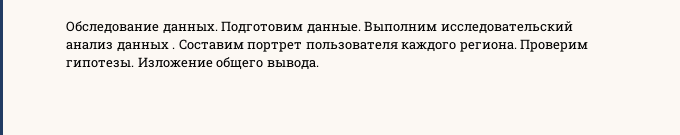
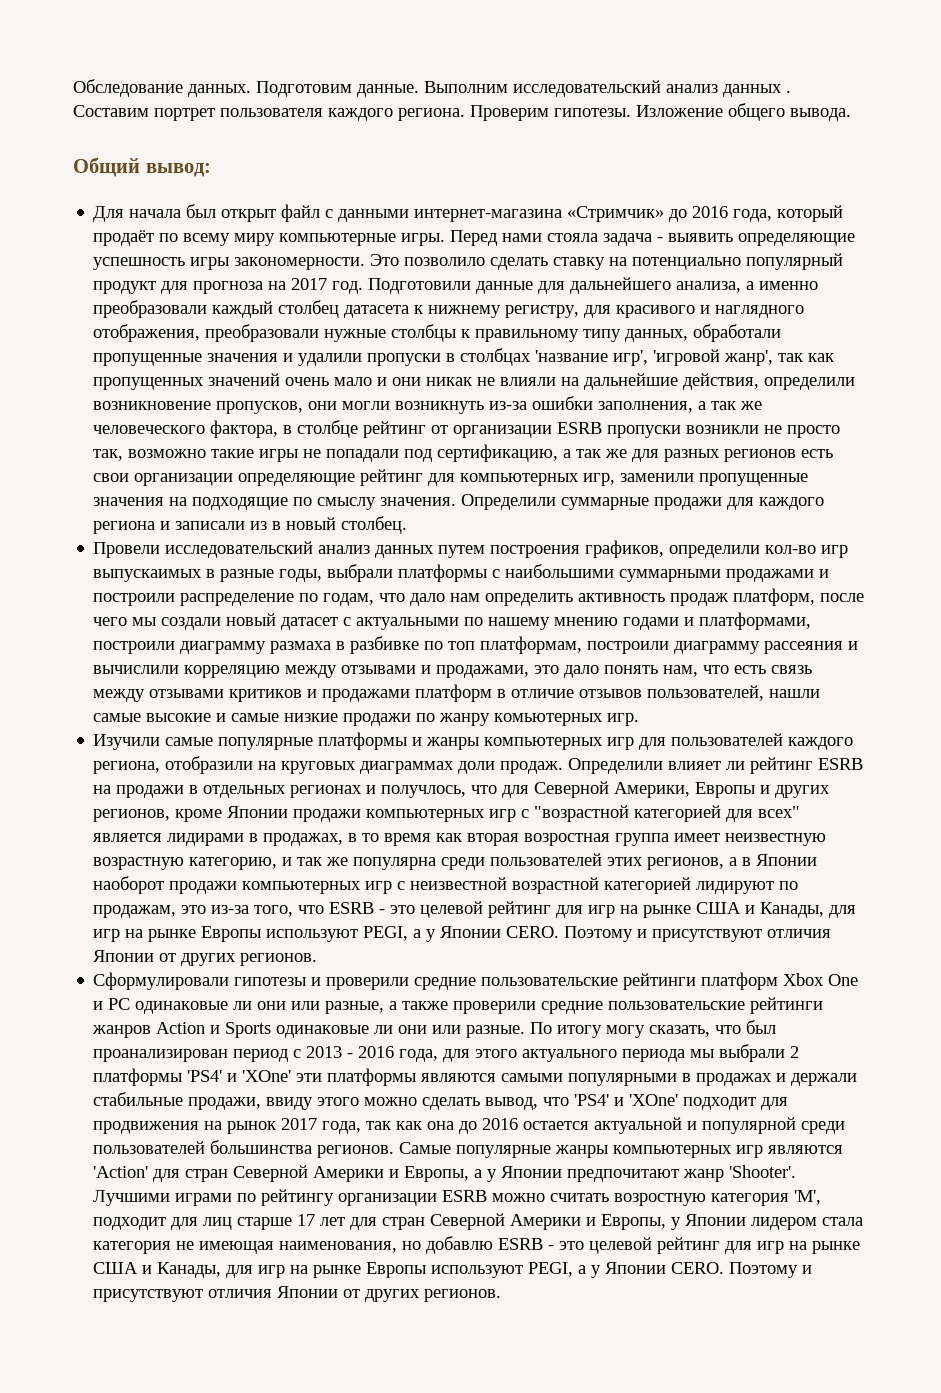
+ Общий вывод:
+ Для начала был открыт файл с данными интернет-магазина «Стримчик» до 2016 года, который продаёт по всему миру компьютерные игры. Перед нами стояла задача - выявить определяющие успешность игры закономерности. Это позволило сделать ставку на потенциально популярный продукт для прогноза на 2017 год. Подготовили данные для дальнейшего анализа, а именно преобразовали каждый столбец датасета к нижнему регистру, для красивого и наглядного отображения, преобразовали нужные столбцы к правильному типу данных, обработали пропущенные значения и удалили пропуски в столбцах 'название игр', 'игровой жанр', так как пропущенных значений очень мало и они никак не влияли на дальнейшие действия, определили возникновение пропусков, они могли возникнуть из-за ошибки заполнения, а так же человеческого фактора, в столбце рейтинг от организации ESRB пропуски возникли не просто так, возможно такие игры не попадали под сертификацию, а так же для разных регионов есть свои организации определяющие рейтинг для компьютерных игр, заменили пропущенные значения на подходящие по смыслу значения. Определили суммарные продажи для каждого региона и записали из в новый столбец.
+ Провели исследовательский анализ данных путем построения графиков, определили кол-во игр выпускаимых в разные годы, выбрали платформы с наибольшими суммарными продажами и построили распределение по годам, что дало нам определить активность продаж платформ, после чего мы создали новый датасет с актуальными по нашему мнению годами и платформами, построили диаграмму размаха в разбивке по топ платформам, построили диаграмму рассеяния и вычислили корреляцию между отзывами и продажами, это дало понять нам, что есть связь между отзывами критиков и продажами платформ в отличие отзывов пользователей, нашли самые высокие и самые низкие продажи по жанру комьютерных игр.
+ Изучили самые популярные платформы и жанры компьютерных игр для пользователей каждого региона, отобразили на круговых диаграммах доли продаж. Определили влияет ли рейтинг ESRB на продажи в отдельных регионах и получлось, что для Северной Америки, Европы и других регионов, кроме Японии продажи компьютерных игр c "возрастной категорией для всех" является лидирами в продажах, в то время как вторая возростная группа имеет неизвестную возрастную категорию, и так же популярна среди пользователей этих регионов, а в Японии наоборот продажи компьютерных игр с неизвестной возрастной категорией лидируют по продажам, это из-за того, что ESRB - это целевой рейтинг для игр на рынке США и Канады, для игр на рынке Европы используют PEGI, а у Японии CERO. Поэтому и присутствуют отличия Японии от других регионов.
+ Сформулировали гипотезы и проверили средние пользовательские рейтинги платформ Xbox One и PC одинаковые ли они или разные, а также проверили средние пользовательские рейтинги жанров Action и Sports одинаковые ли они или разные. По итогу могу сказать, что был проанализирован период с 2013 - 2016 года, для этого актуального периода мы выбрали 2 платформы 'PS4' и 'XOne' эти платформы являются самыми популярными в продажах и держали стабильные продажи, ввиду этого можно сделать вывод, что 'PS4' и 'XOne' подходит для продвижения на рынок 2017 года, так как она до 2016 остается актуальной и популярной среди пользователей большинства регионов. Самые популярные жанры компьютерных игр являются 'Action' для стран Северной Америки и Европы, а у Японии предпочитают жанр 'Shooter'. Лучшими играми по рейтингу организации ESRB можно считать возростную категория 'М', подходит для лиц старше 17 лет для стран Северной Америки и Европы, у Японии лидером стала категория не имеющая наименования, но добавлю ESRB - это целевой рейтинг для игр на рынке США и Канады, для игр на рынке Европы используют PEGI, а у Японии CERO. Поэтому и присутствуют отличия Японии от других регионов.

